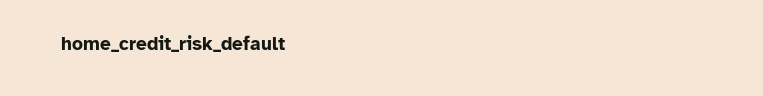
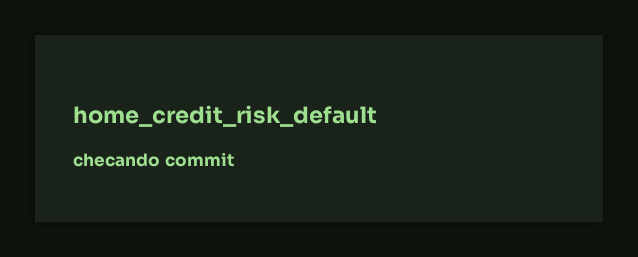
+ checando commit

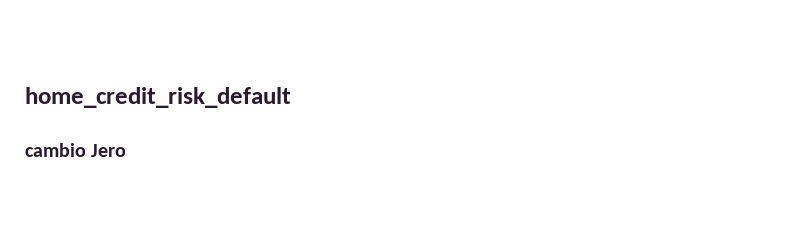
- checando commit
+ cambio Jero

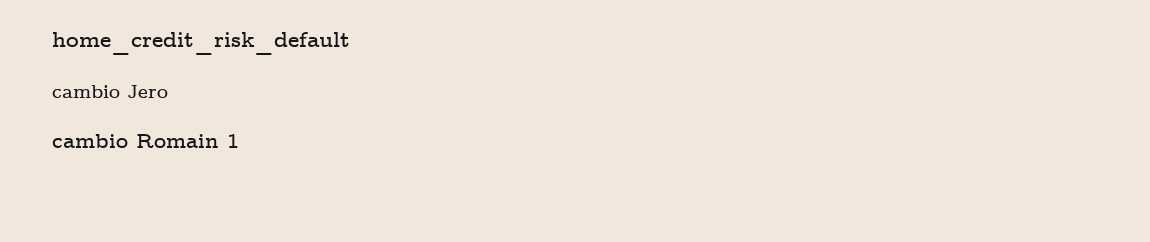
+ cambio Romain 1

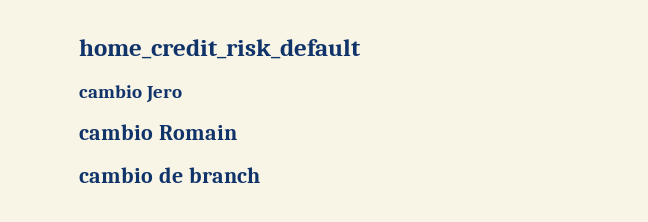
- cambio Romain 1
+ cambio Romain
+ cambio de branch

